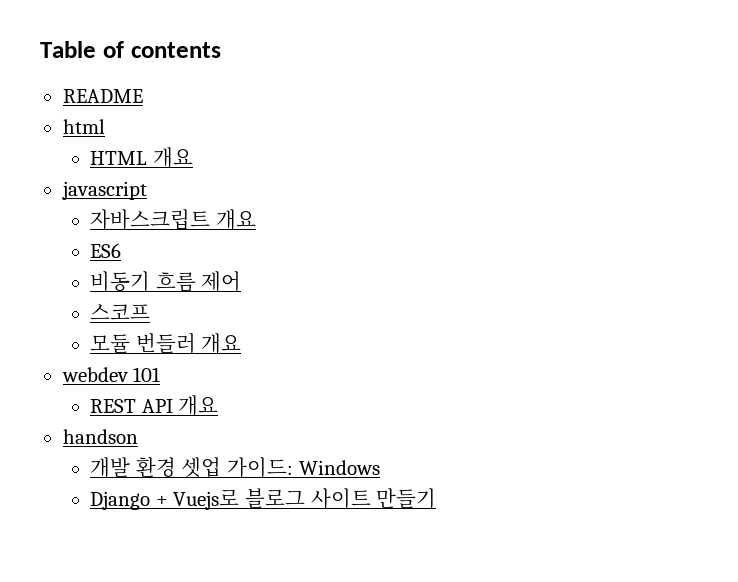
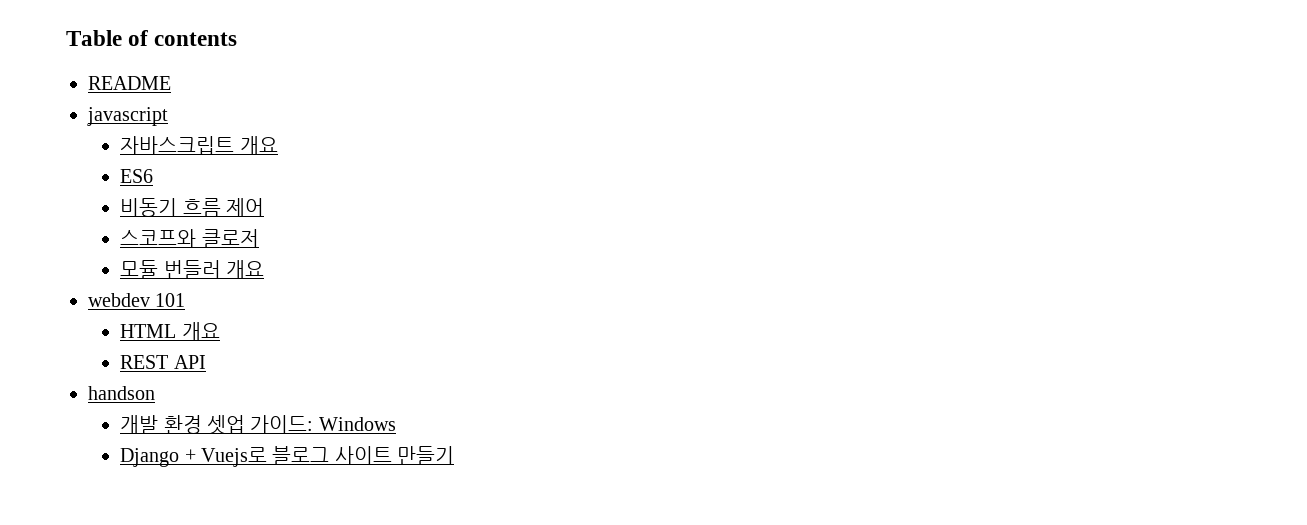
- html
- HTML 개요
- 스코프
+ 스코프와 클로저
+ HTML 개요
- REST API 개요
+ REST API

